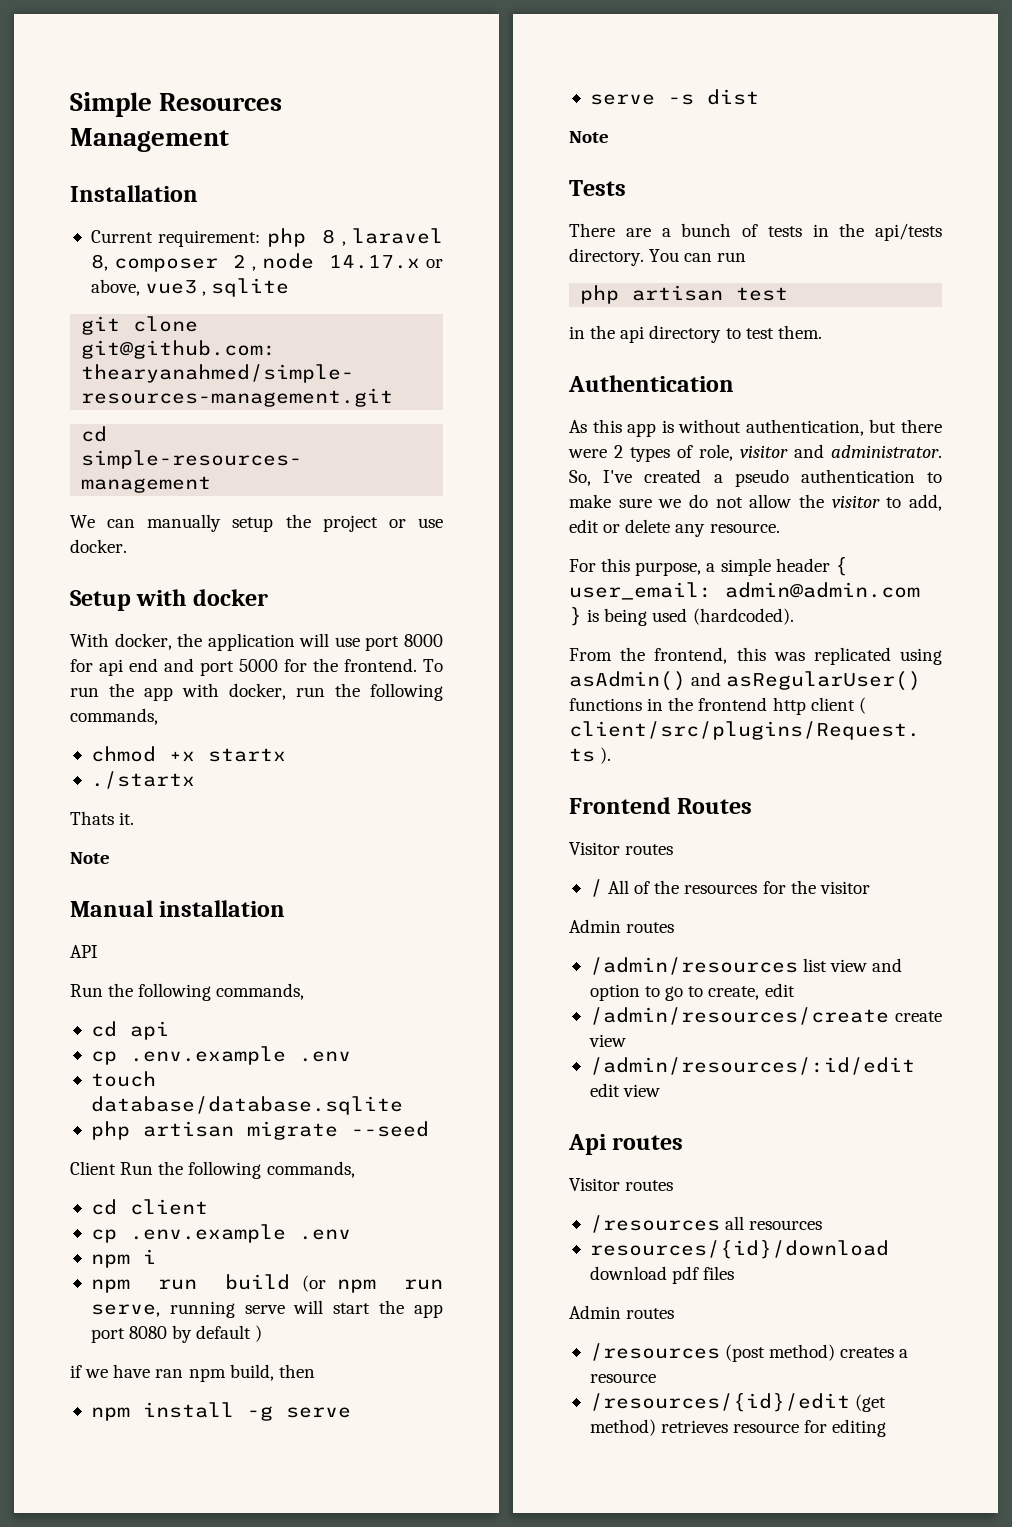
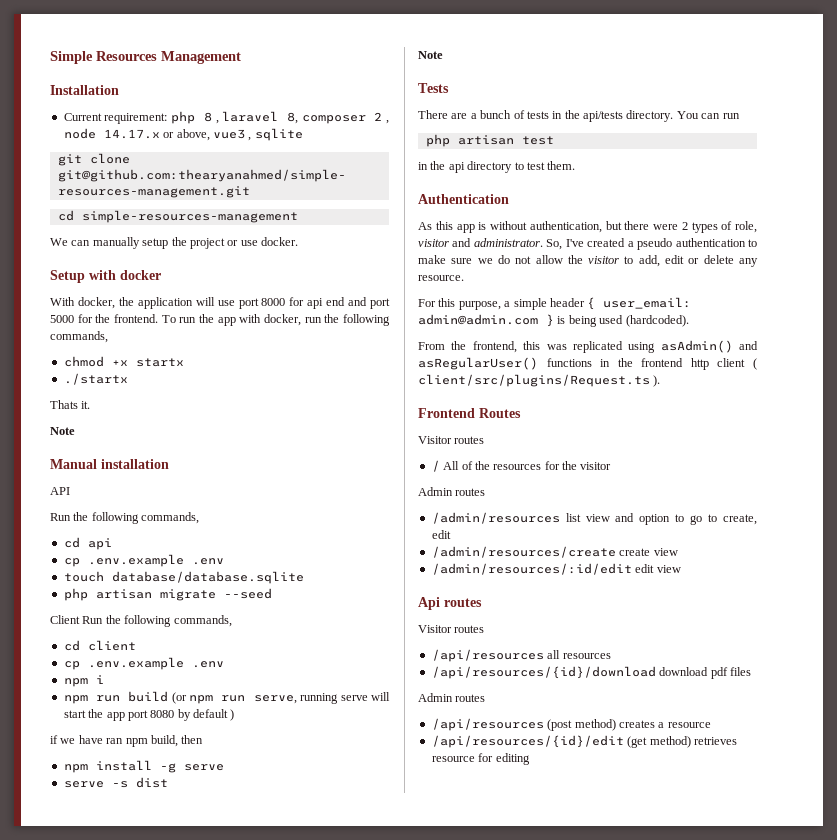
- /resources all resources
+ /api/resources all resources
- resources/{id}/download download pdf files
+ /api/resources/{id}/download download pdf files
- /resources (post method) creates a resource
+ /api/resources (post method) creates a resource
- /resources/{id}/edit (get method) retrieves resource for editing
+ /api/resources/{id}/edit (get method) retrieves resource for editing

